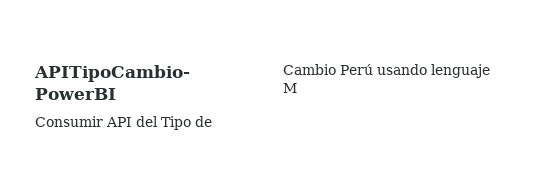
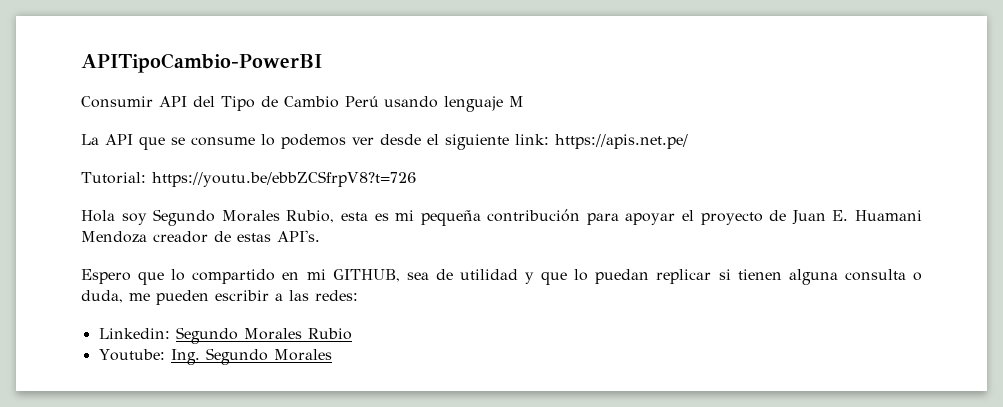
+ La API que se consume lo podemos ver desde el siguiente link: https://apis.net.pe/
+ Tutorial: https://youtu.be/ebbZCSfrpV8?t=726
+ Hola soy Segundo Morales Rubio, esta es mi pequeña contribución para apoyar el proyecto de Juan E. Huamani Mendoza creador de estas API's.
+ Espero que lo compartido en mi GITHUB, sea de utilidad y que lo puedan replicar si tienen alguna consulta o duda, me pueden escribir a las redes:
+ Linkedin: Segundo Morales Rubio
+ Youtube: Ing. Segundo Morales

